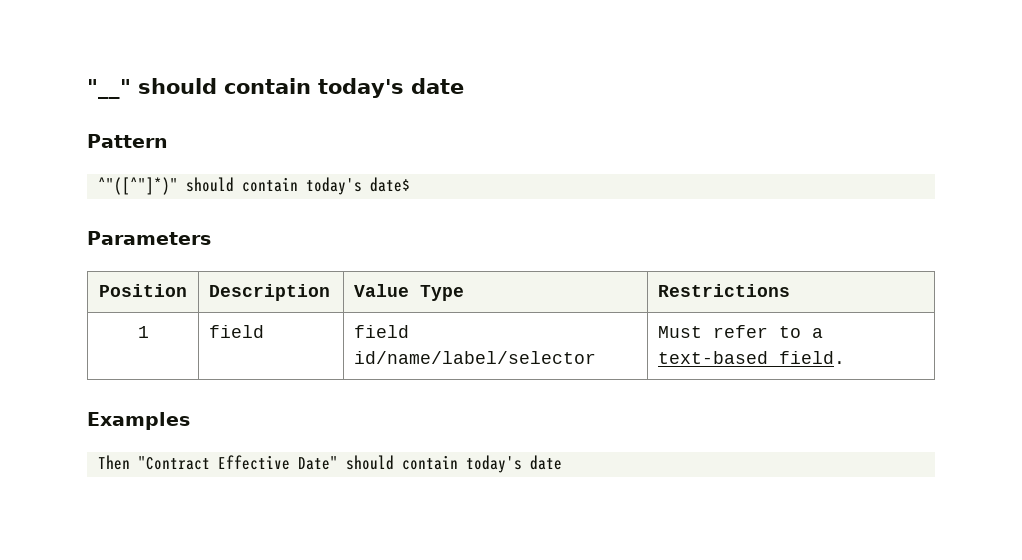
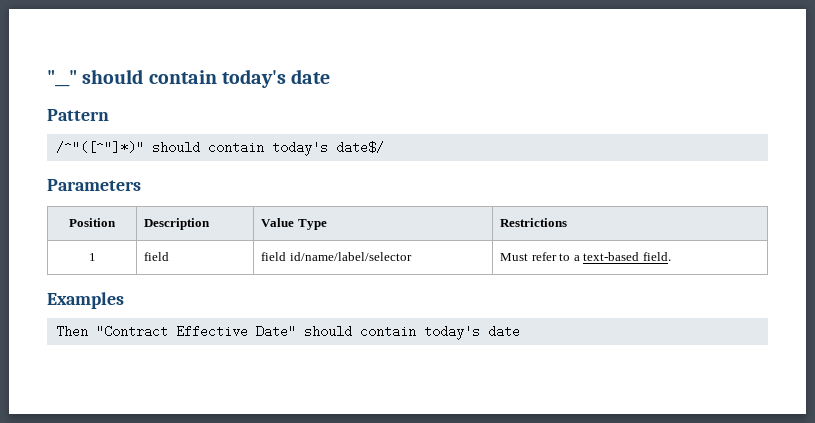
- ^"([^"]*)" should contain today's date$
+ /^"([^"]*)" should contain today's date$/

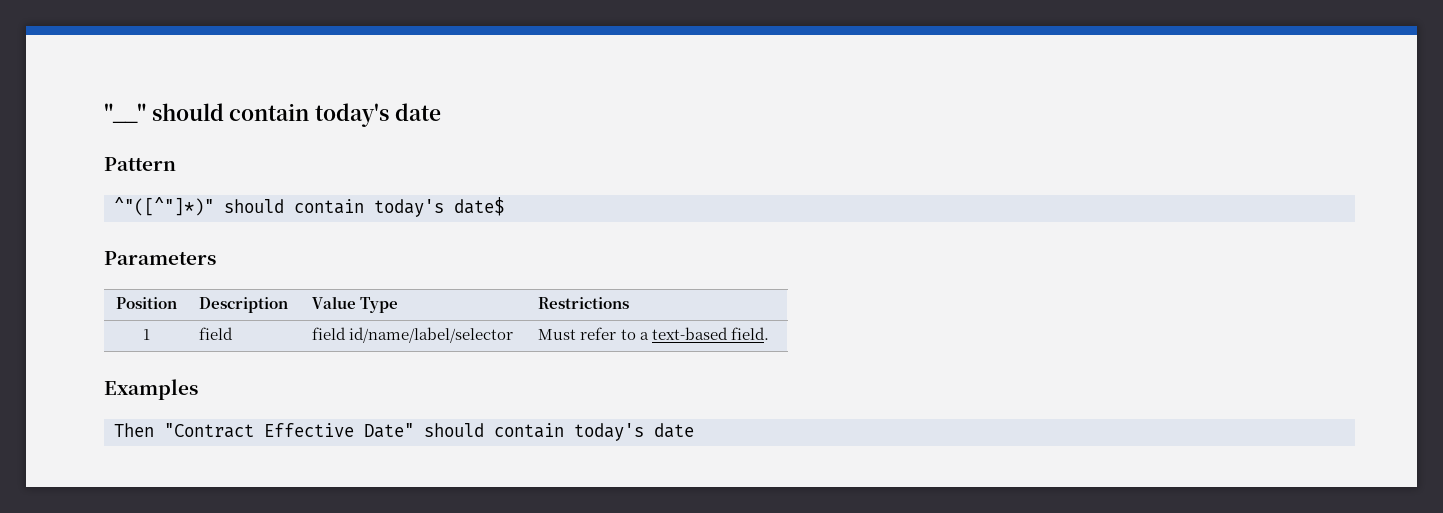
- /^"([^"]*)" should contain today's date$/
+ ^"([^"]*)" should contain today's date$

